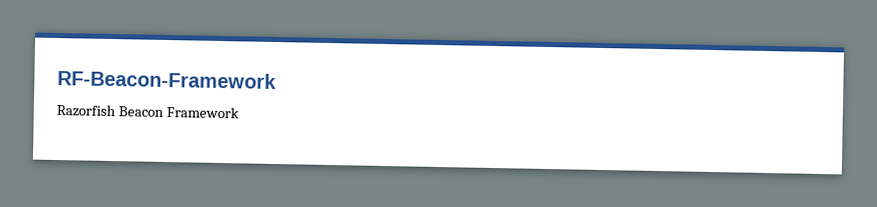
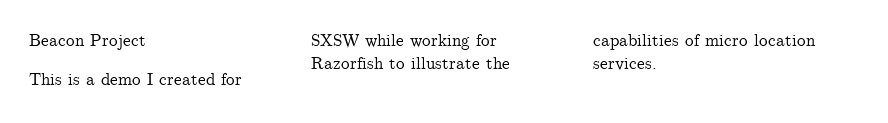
- RF-Beacon-Framework
- Razorfish Beacon Framework
+ Beacon Project
+ This is a demo I created for SXSW while working for Razorfish to illustrate the capabilities of micro location services.

